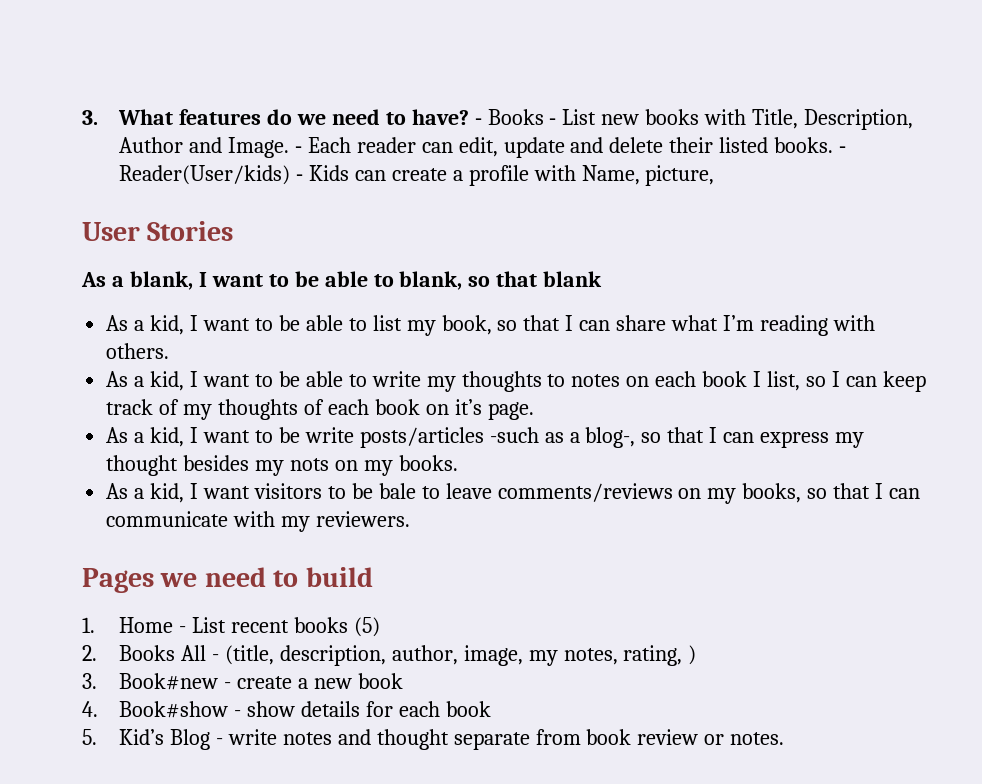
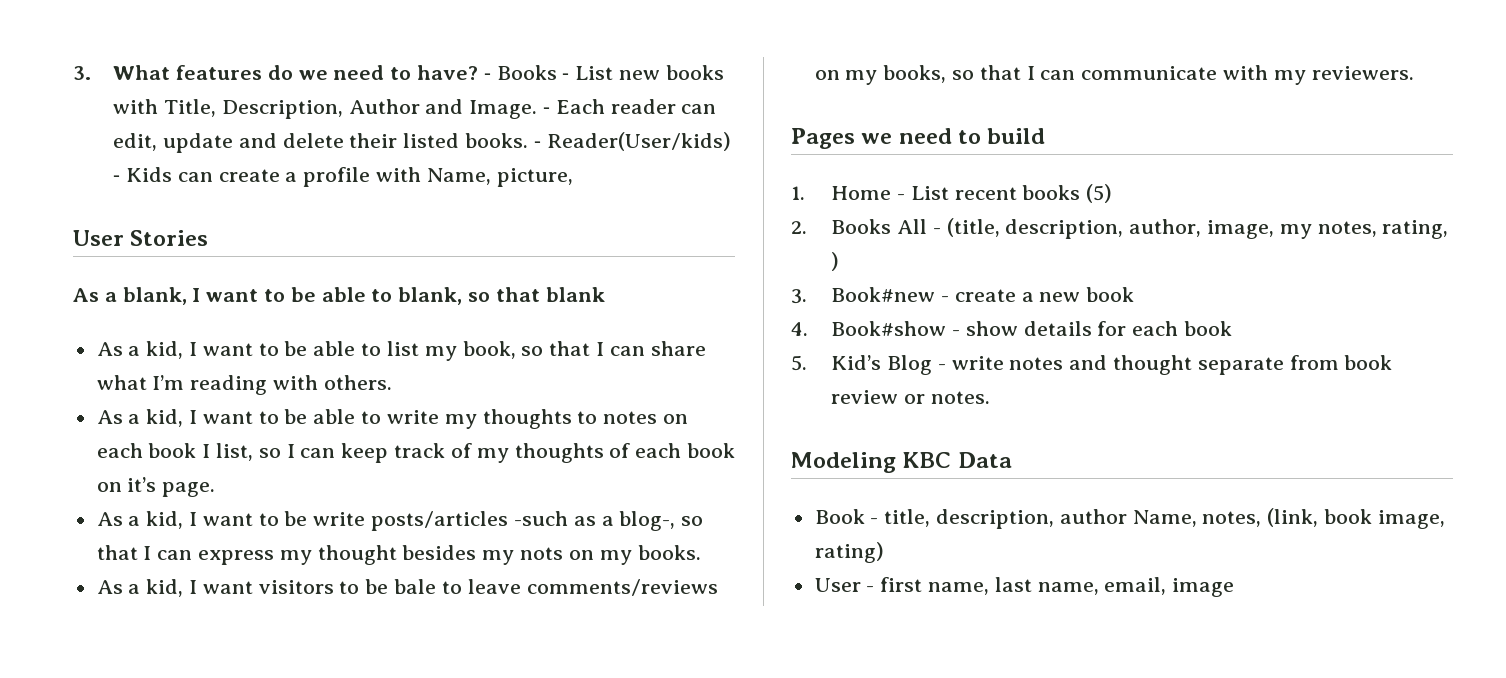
+ Modeling KBC Data
+ Book - title, description, author Name, notes, (link, book image, rating)
+ User - first name, last name, email, image

